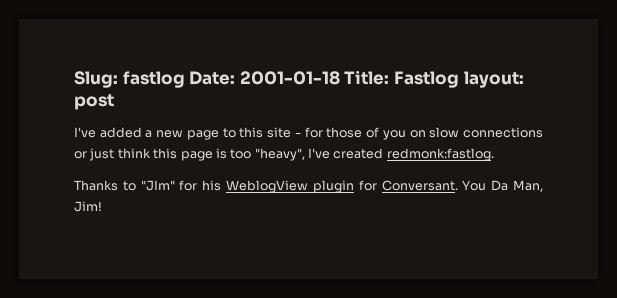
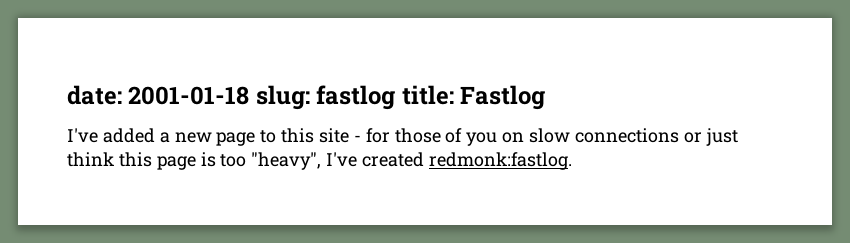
- Slug: fastlog Date: 2001-01-18 Title: Fastlog layout: post
+ date: 2001-01-18 slug: fastlog title: Fastlog
- Thanks to "JIm" for his WeblogView plugin for Conversant. You Da Man, Jim!

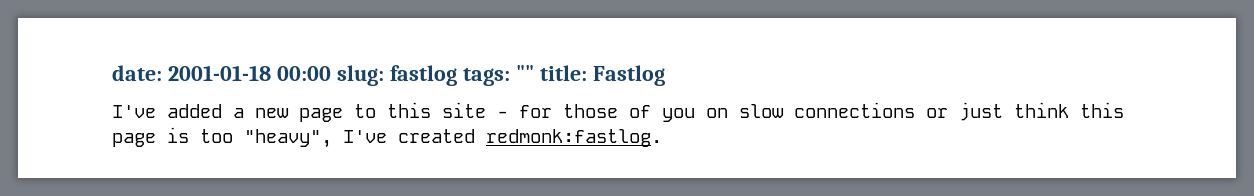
- date: 2001-01-18 slug: fastlog title: Fastlog
+ date: 2001-01-18 00:00 slug: fastlog tags: "" title: Fastlog

